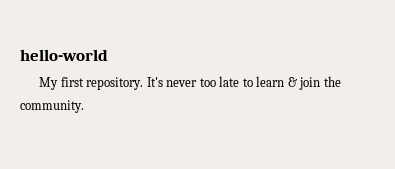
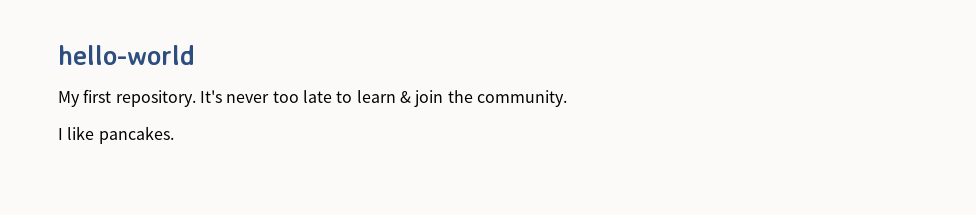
+ I like pancakes.

